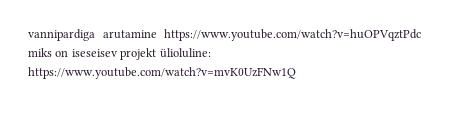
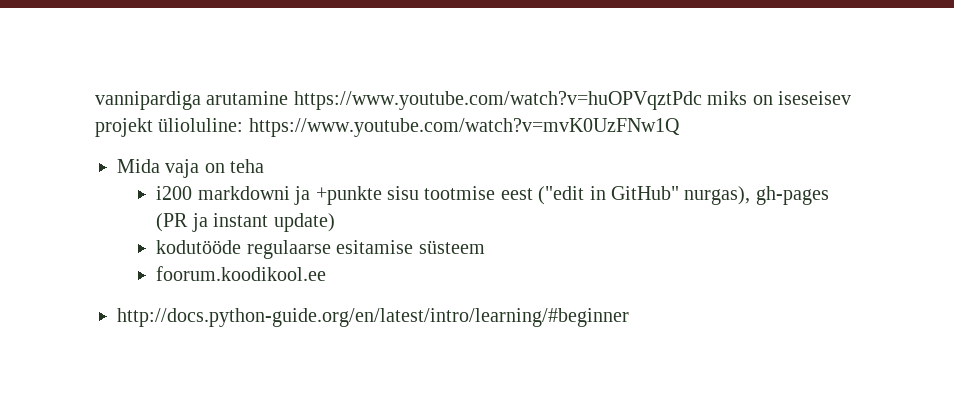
+ Mida vaja on teha
+ i200 markdowni ja +punkte sisu tootmise eest ("edit in GitHub" nurgas), gh-pages (PR ja instant update)
+ kodutööde regulaarse esitamise süsteem
+ foorum.koodikool.ee
+ http://docs.python-guide.org/en/latest/intro/learning/#beginner

